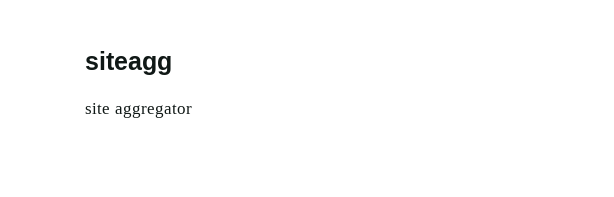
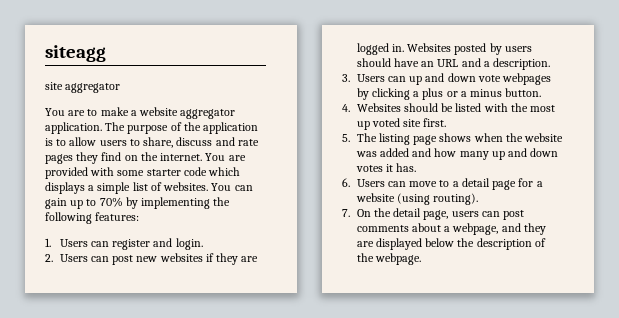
+ You are to make a website aggregator application. The purpose of the application is to allow users to share, discuss and rate pages they find on the internet. You are provided with some starter code which displays a simple list of websites. You can gain up to 70% by implementing the following features:
+ 1. Users can register and login.
+ 2. Users can post new websites if they are logged in. Websites posted by users should have an URL and a description.
+ 3. Users can up and down vote webpages by clicking a plus or a minus button.
+ 4. Websites should be listed with the most up voted site first.
+ 5. The listing page shows when the website was added and how many up and down votes it has.
+ 6. Users can move to a detail page for a website (using routing).
+ 7. On the detail page, users can post comments about a webpage, and they are displayed below the description of the webpage.

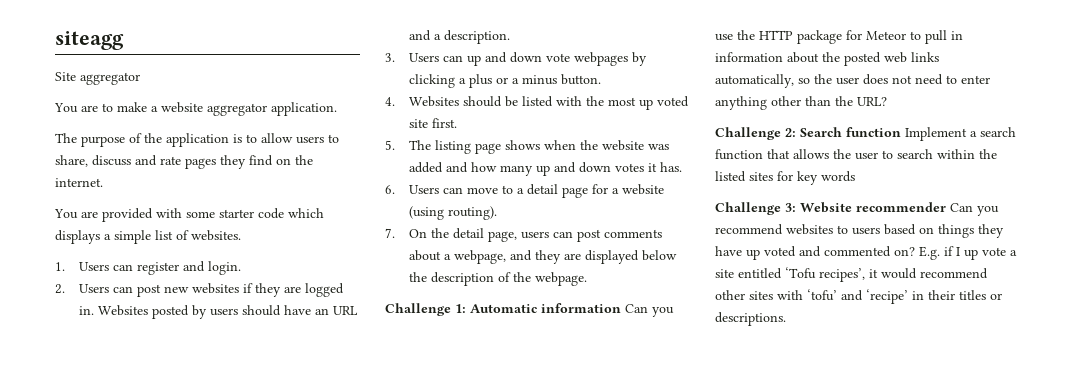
- site aggregator
+ Site aggregator
- You are to make a website aggregator application. The purpose of the application is to allow users to share, discuss and rate pages they find on the internet. You are provided with some starter code which displays a simple list of websites. You can gain up to 70% by implementing the following features:
+ You are to make a website aggregator application.
+ The purpose of the application is to allow users to share, discuss and rate pages they find on the internet.
+ You are provided with some starter code which displays a simple list of websites.
+ Challenge 1: Automatic information Can you use the HTTP package for Meteor to pull in information about the posted web links automatically, so the user does not need to enter anything other than the URL?
+ Challenge 2: Search function Implement a search function that allows the user to search within the listed sites for key words
+ Challenge 3: Website recommender Can you recommend websites to users based on things they have up voted and commented on? E.g. if I up vote a site entitled ‘Tofu recipes’, it would recommend other sites with ‘tofu’ and ‘recipe’ in their titles or descriptions.

